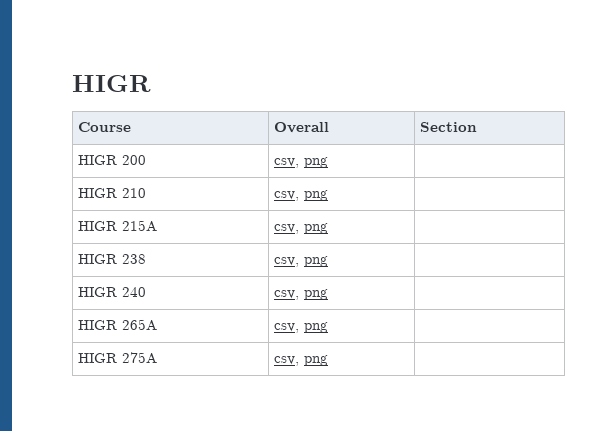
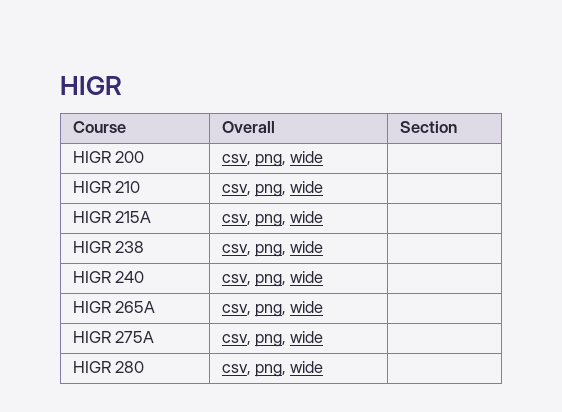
- HIGR 200 | csv, png |
+ HIGR 200 | csv, png, wide |
- HIGR 210 | csv, png |
+ HIGR 210 | csv, png, wide |
- HIGR 215A | csv, png |
+ HIGR 215A | csv, png, wide |
- HIGR 238 | csv, png |
+ HIGR 238 | csv, png, wide |
- HIGR 240 | csv, png |
+ HIGR 240 | csv, png, wide |
- HIGR 265A | csv, png |
+ HIGR 265A | csv, png, wide |
- HIGR 275A | csv, png |
+ HIGR 275A | csv, png, wide |
+ HIGR 280 | csv, png, wide |

